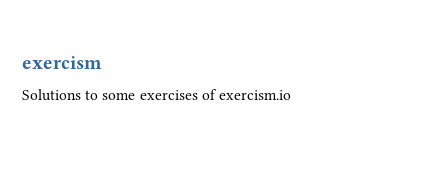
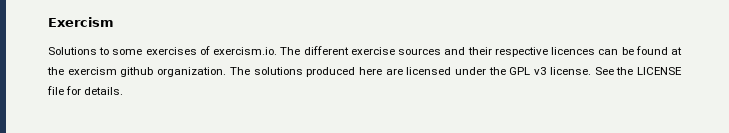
- exercism
+ Exercism
- Solutions to some exercises of exercism.io
+ Solutions to some exercises of exercism.io. The different exercise sources and their respective licences can be found at the exercism github organization. The solutions produced here are licensed under the GPL v3 license. See the LICENSE file for details.

